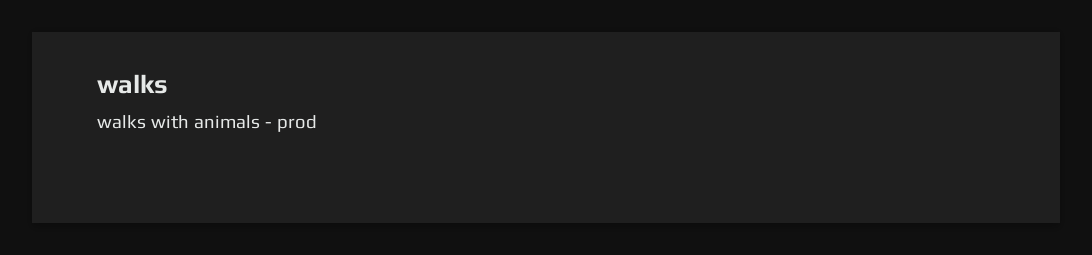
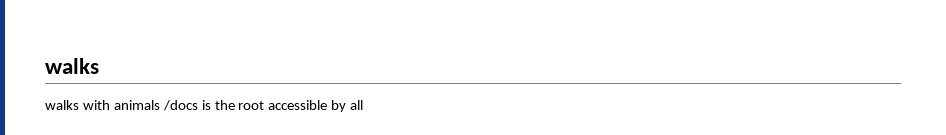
- walks with animals - prod
+ walks with animals /docs is the root accessible by all

